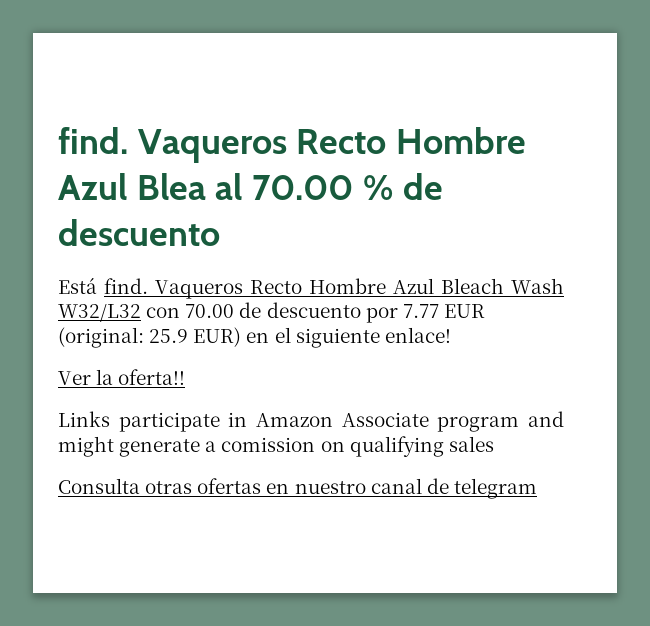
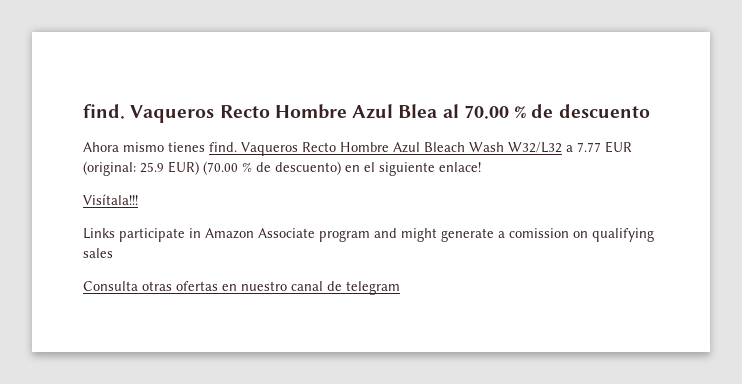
- Está find.
+ Ahora mismo tienes find.
- Vaqueros Recto Hombre Azul Bleach Wash W32/L32 con 70.00 de descuento por 7.77 EUR (original: 25.9 EUR) en el siguiente enlace!
+ Vaqueros Recto Hombre Azul Bleach Wash W32/L32 a 7.77 EUR (original: 25.9 EUR) (70.00 % de descuento) en el siguiente enlace!
- Ver la oferta!!
+ Visítala!!!

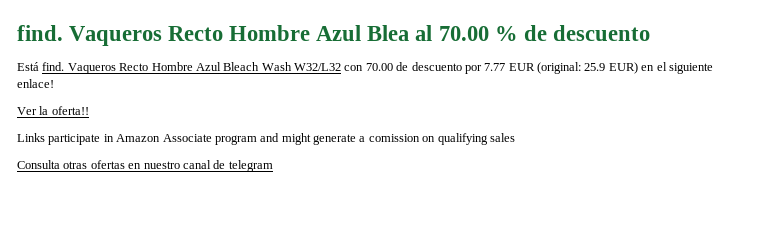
- Ahora mismo tienes find.
+ Está find.
- Vaqueros Recto Hombre Azul Bleach Wash W32/L32 a 7.77 EUR (original: 25.9 EUR) (70.00 % de descuento) en el siguiente enlace!
+ Vaqueros Recto Hombre Azul Bleach Wash W32/L32 con 70.00 de descuento por 7.77 EUR (original: 25.9 EUR) en el siguiente enlace!
- Visítala!!!
+ Ver la oferta!!

